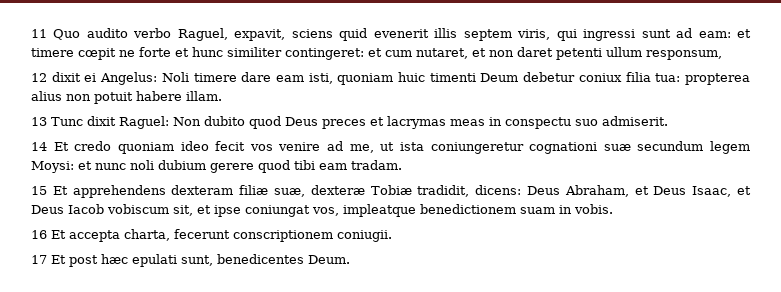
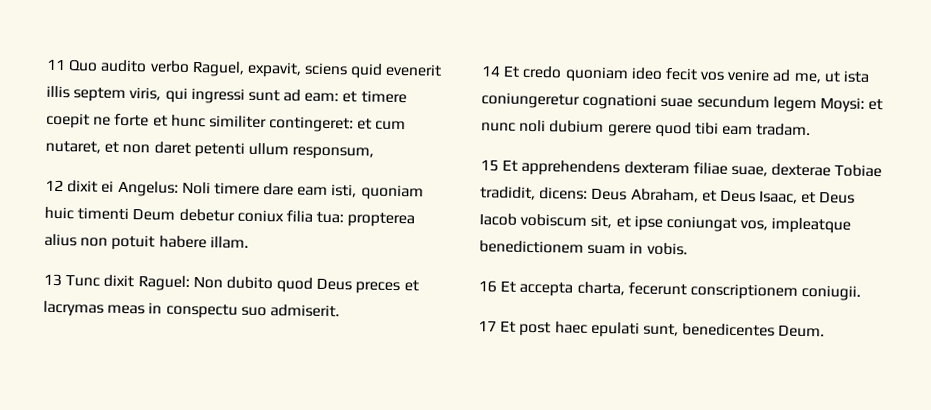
- 11 Quo audito verbo Raguel, expavit, sciens quid evenerit illis septem viris, qui ingressi sunt ad eam: et timere cœpit ne forte et hunc similiter contingeret: et cum nutaret, et non daret petenti ullum responsum,
+ 11 Quo audito verbo Raguel, expavit, sciens quid evenerit illis septem viris, qui ingressi sunt ad eam: et timere coepit ne forte et hunc similiter contingeret: et cum nutaret, et non daret petenti ullum responsum,
- 14 Et credo quoniam ideo fecit vos venire ad me, ut ista coniungeretur cognationi suæ secundum legem Moysi: et nunc noli dubium gerere quod tibi eam tradam.
+ 14 Et credo quoniam ideo fecit vos venire ad me, ut ista coniungeretur cognationi suae secundum legem Moysi: et nunc noli dubium gerere quod tibi eam tradam.
- 15 Et apprehendens dexteram filiæ suæ, dexteræ Tobiæ tradidit, dicens: Deus Abraham, et Deus Isaac, et Deus Iacob vobiscum sit, et ipse coniungat vos, impleatque benedictionem suam in vobis.
+ 15 Et apprehendens dexteram filiae suae, dexterae Tobiae tradidit, dicens: Deus Abraham, et Deus Isaac, et Deus Iacob vobiscum sit, et ipse coniungat vos, impleatque benedictionem suam in vobis.
- 17 Et post hæc epulati sunt, benedicentes Deum.
+ 17 Et post haec epulati sunt, benedicentes Deum.

